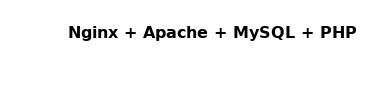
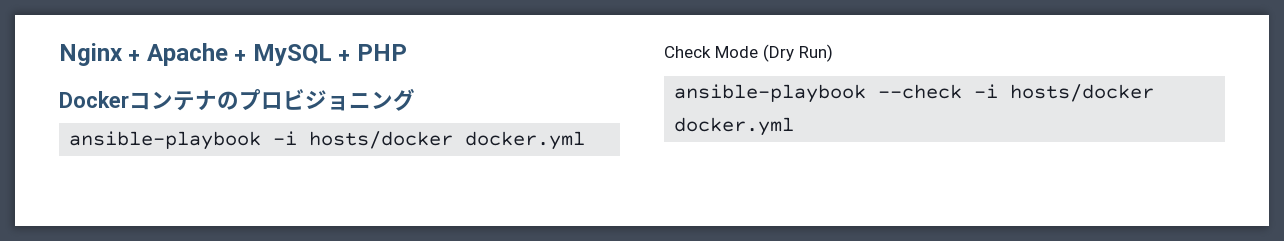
+ Dockerコンテナのプロビジョニング
+ ansible-playbook -i hosts/docker docker.yml
+ Check Mode (Dry Run)
+ ansible-playbook --check -i hosts/docker docker.yml

